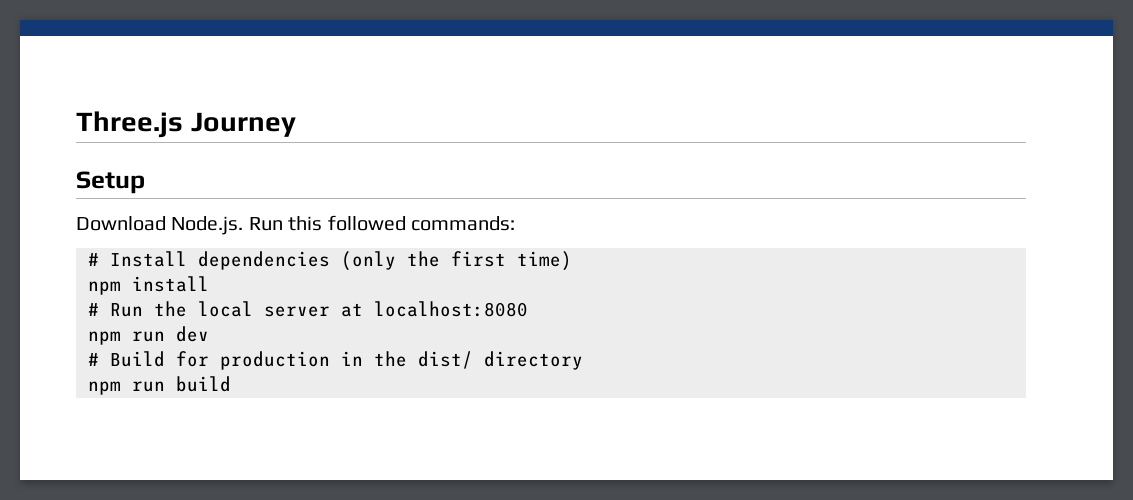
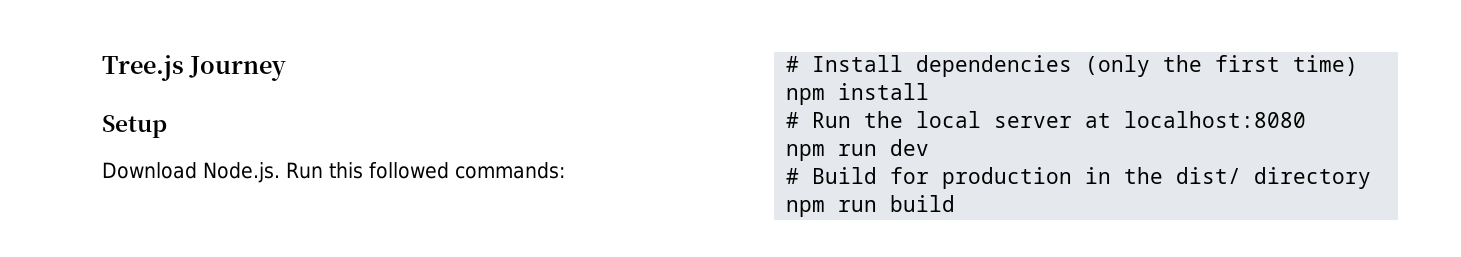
- Three.js Journey
+ Tree.js Journey

